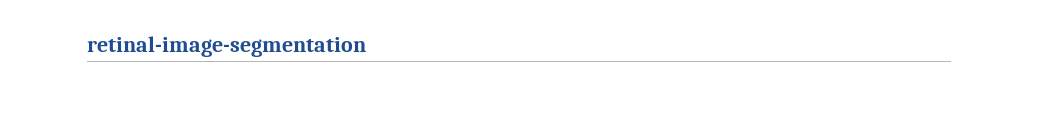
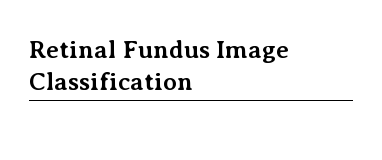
- retinal-image-segmentation
+ Retinal Fundus Image Classification

